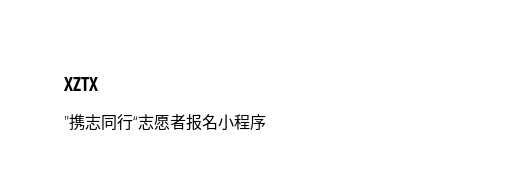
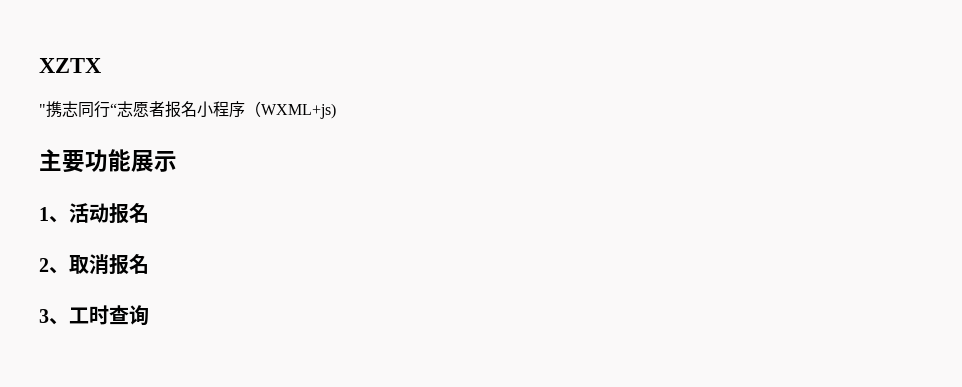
- "携志同行“志愿者报名小程序
+ "携志同行“志愿者报名小程序（WXML+js)
+ 主要功能展示
+ 1、活动报名
+ 2、取消报名
+ 3、工时查询

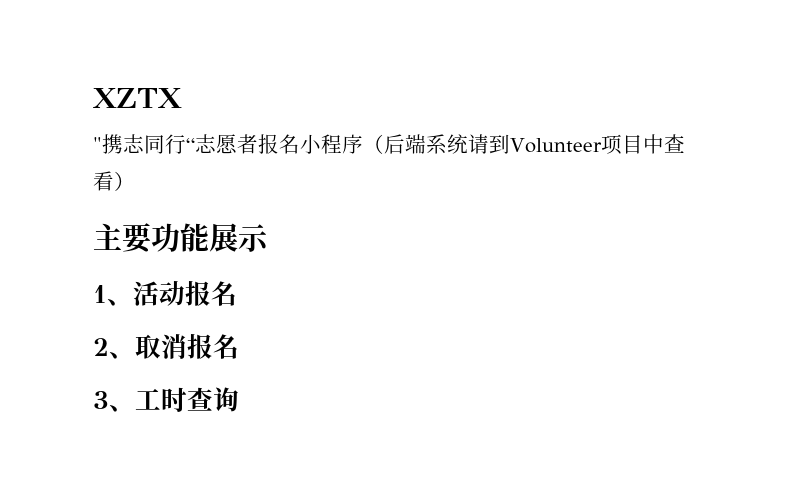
- "携志同行“志愿者报名小程序（WXML+js)
+ "携志同行“志愿者报名小程序（后端系统请到Volunteer项目中查看）

